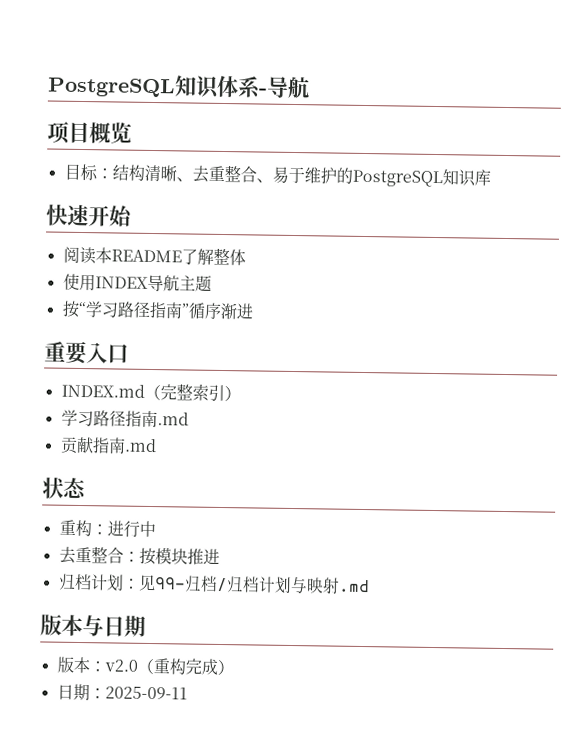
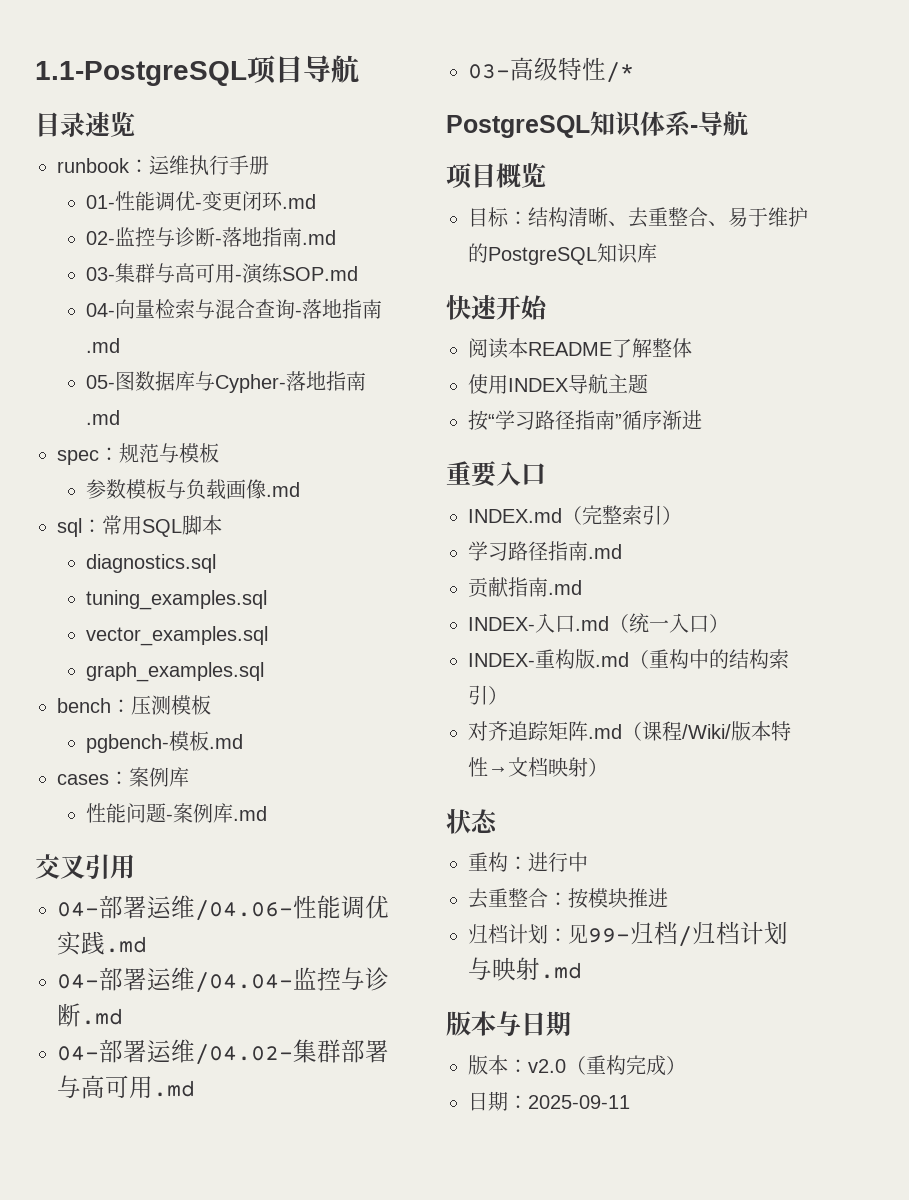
+ 1.1-PostgreSQL项目导航
+ 目录速览
+ runbook：运维执行手册
+ 01-性能调优-变更闭环.md
+ 02-监控与诊断-落地指南.md
+ 03-集群与高可用-演练SOP.md
+ 04-向量检索与混合查询-落地指南.md
+ 05-图数据库与Cypher-落地指南.md
+ spec：规范与模板
+ 参数模板与负载画像.md
+ sql：常用SQL脚本
+ diagnostics.sql
+ tuning_examples.sql
+ vector_examples.sql
+ graph_examples.sql
+ bench：压测模板
+ pgbench-模板.md
+ cases：案例库
+ 性能问题-案例库.md
+ 交叉引用
+ 04-部署运维/04.06-性能调优实践.md
+ 04-部署运维/04.04-监控与诊断.md
+ 04-部署运维/04.02-集群部署与高可用.md
+ 03-高级特性/*
+ INDEX-入口.md（统一入口）
+ INDEX-重构版.md（重构中的结构索引）
+ 对齐追踪矩阵.md（课程/Wiki/版本特性→文档映射）

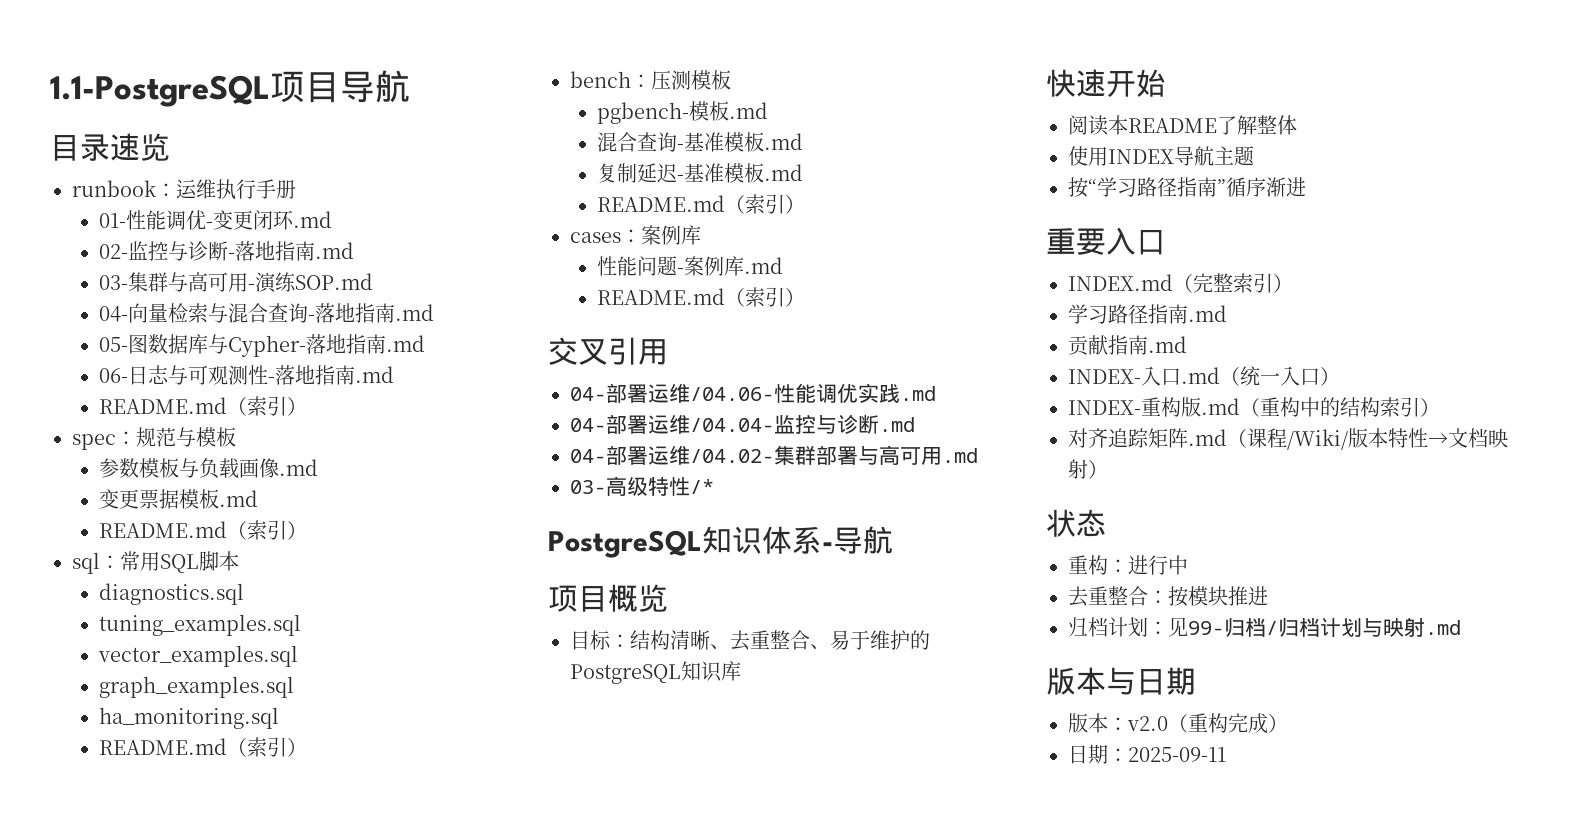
+ 06-日志与可观测性-落地指南.md
+ README.md（索引）
+ 变更票据模板.md
+ README.md（索引）
+ ha_monitoring.sql
+ README.md（索引）
+ 混合查询-基准模板.md
+ 复制延迟-基准模板.md
+ README.md（索引）
  性能问题-案例库.md
+ README.md（索引）

